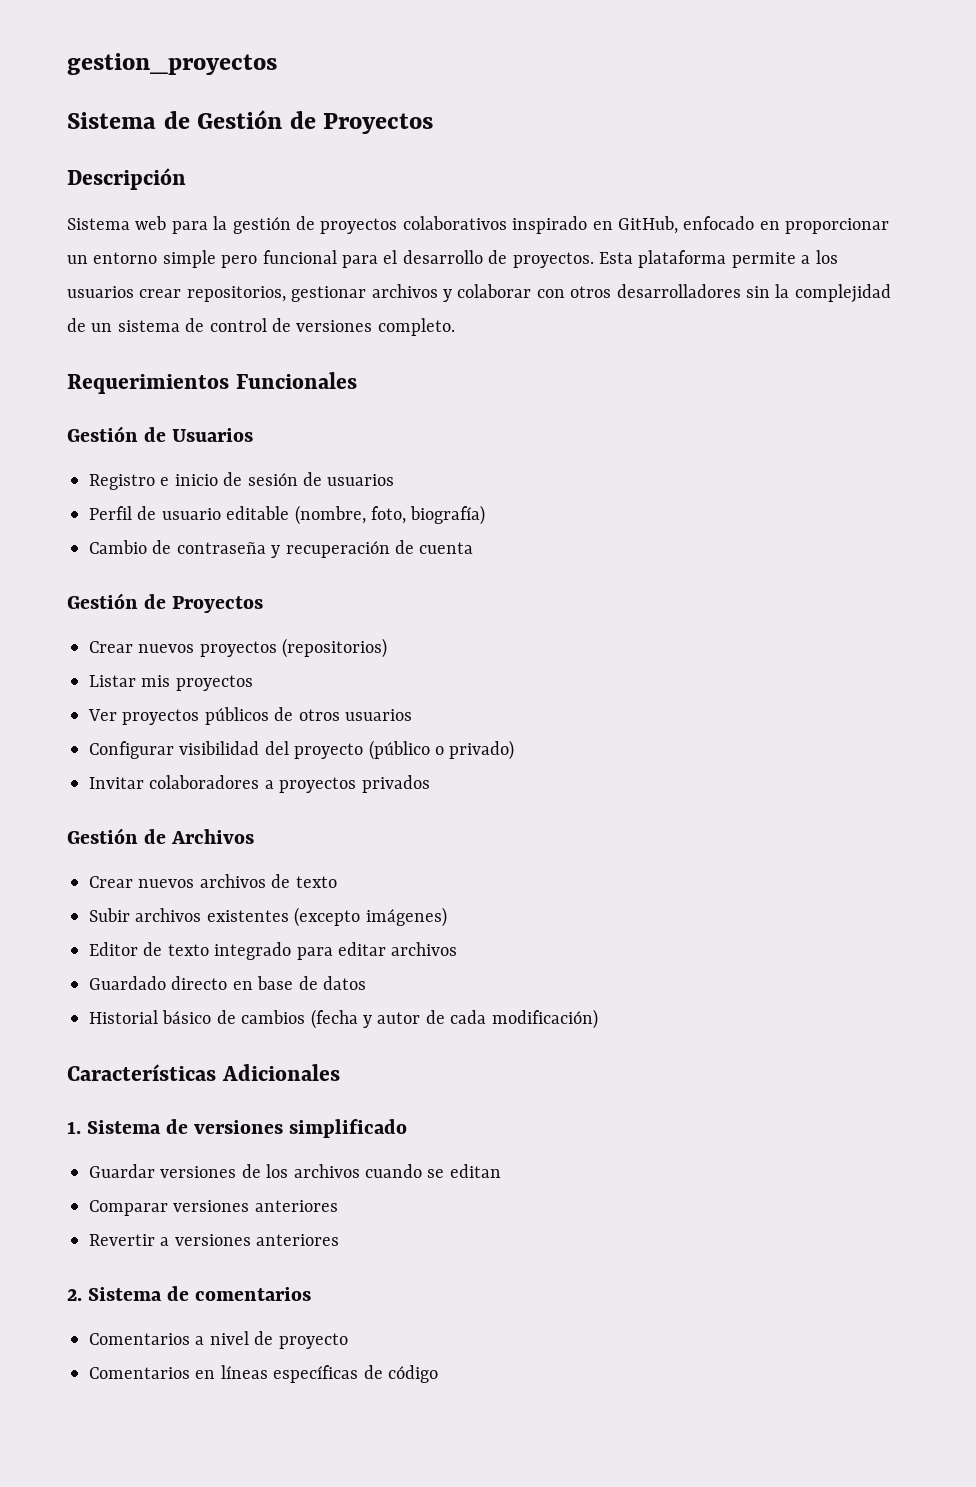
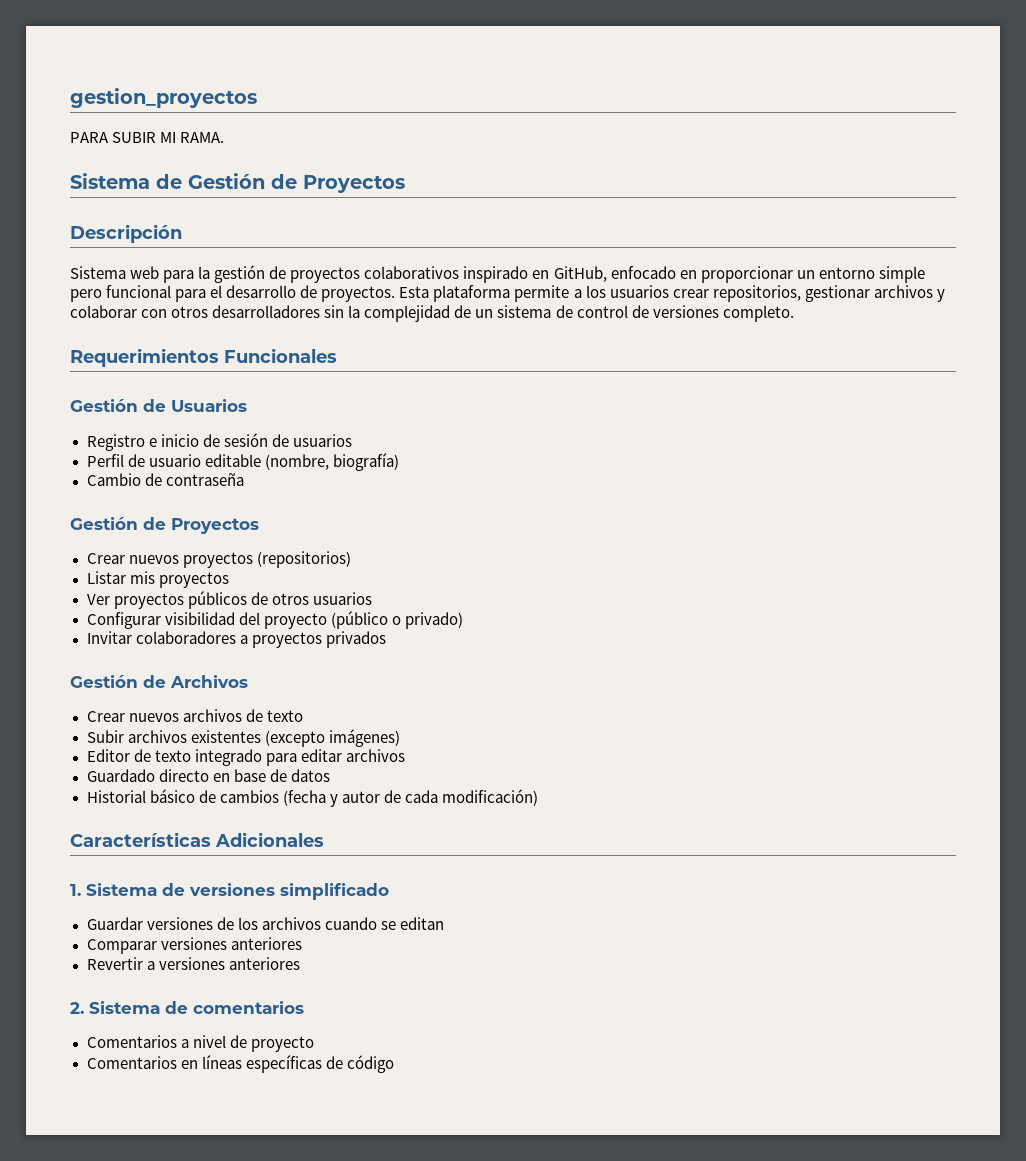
+ PARA SUBIR MI RAMA.
- Perfil de usuario editable (nombre, foto, biografía)
+ Perfil de usuario editable (nombre, biografía)
- Cambio de contraseña y recuperación de cuenta
+ Cambio de contraseña

